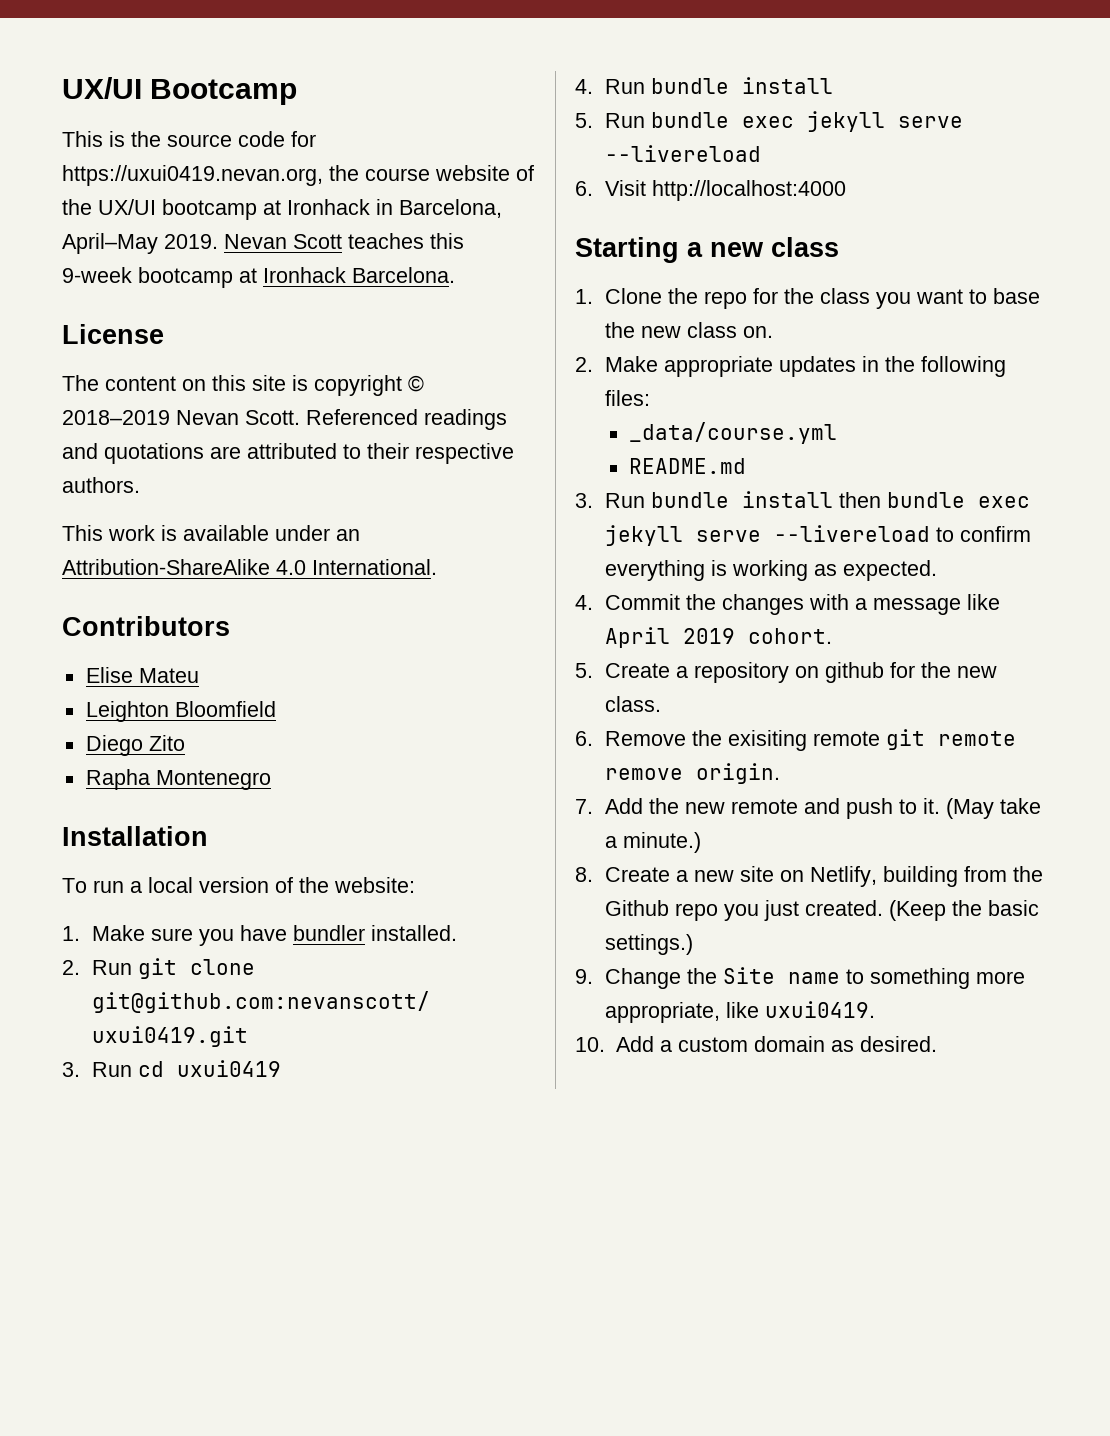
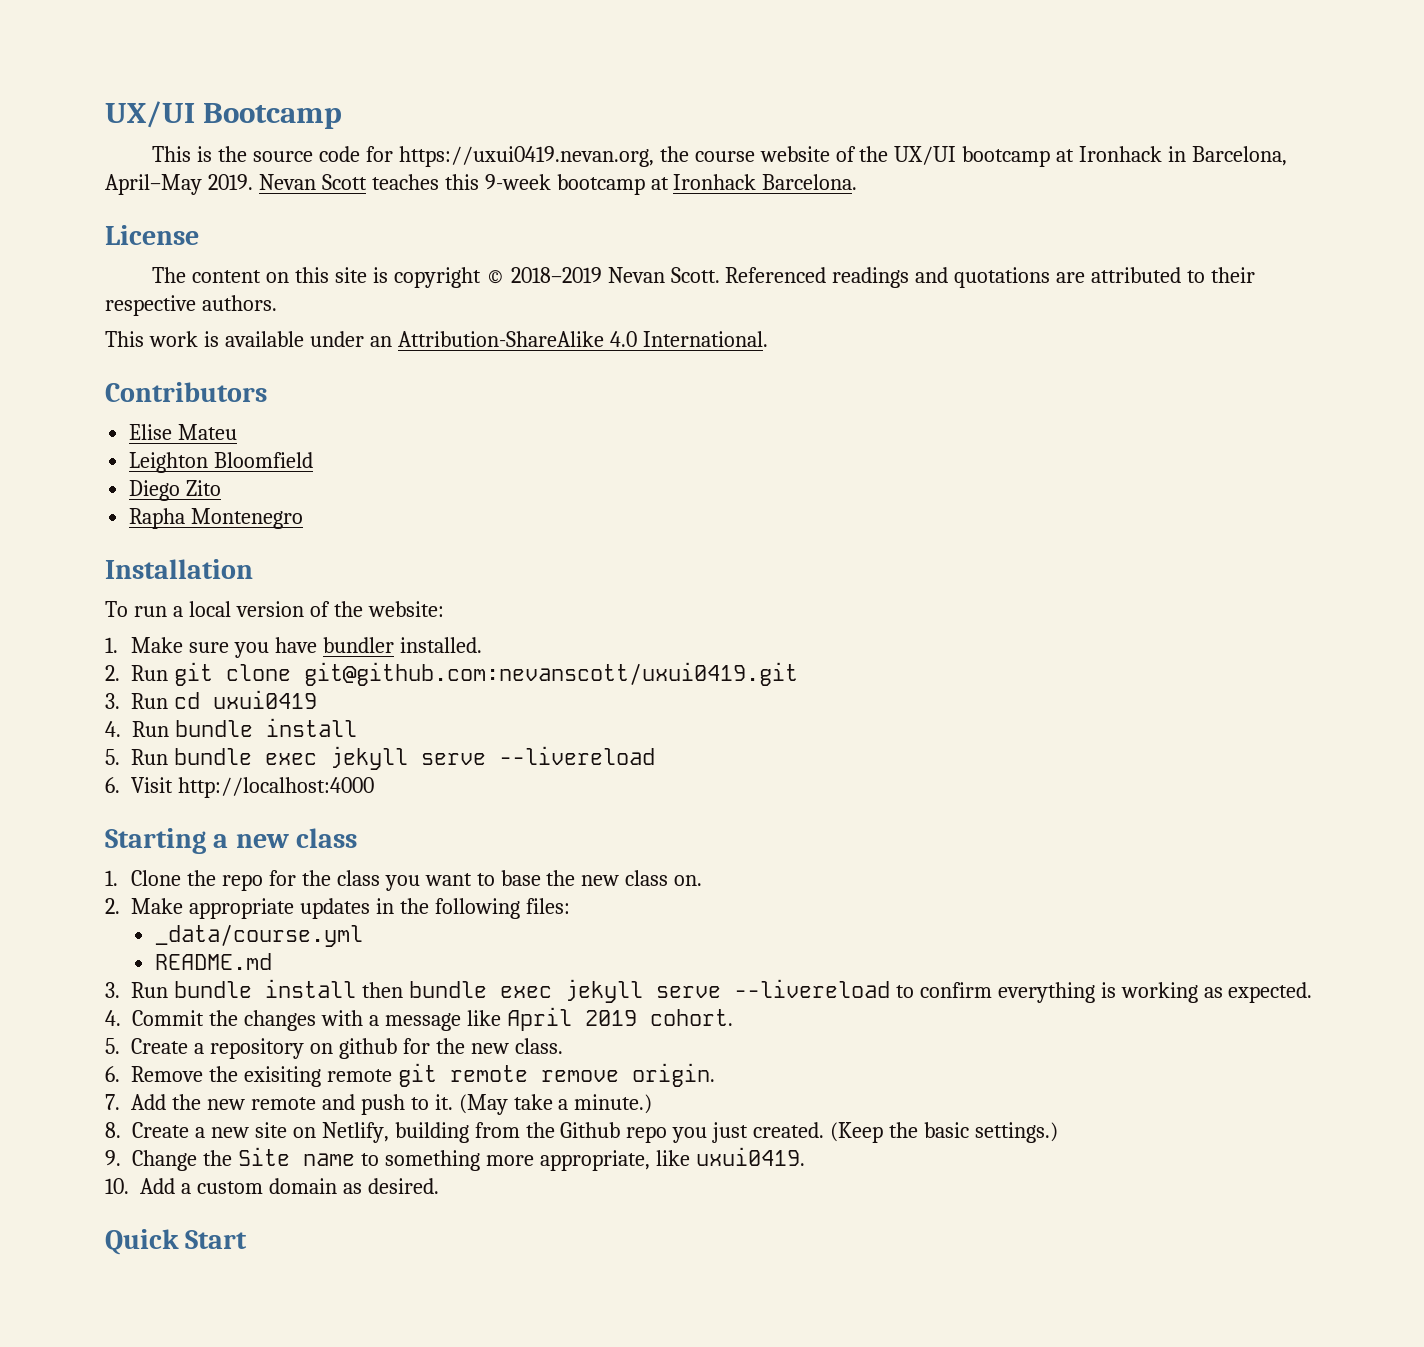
+ Quick Start

